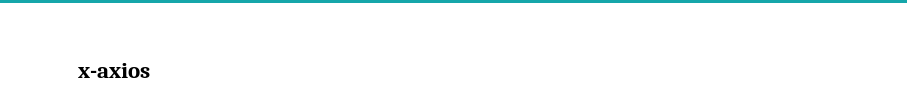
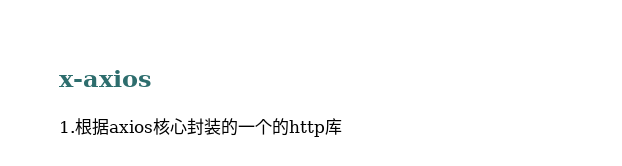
+ 1.根据axios核心封装的一个的http库

